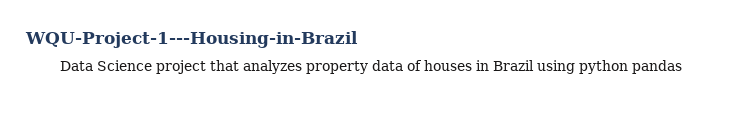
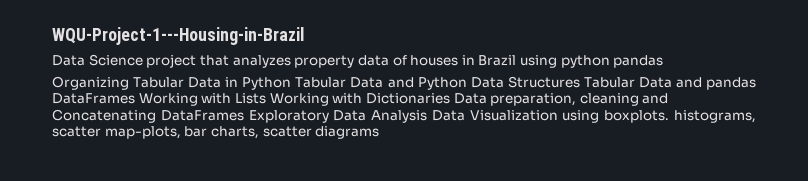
+ Organizing Tabular Data in Python Tabular Data and Python Data Structures Tabular Data and pandas DataFrames Working with Lists Working with Dictionaries Data preparation, cleaning and Concatenating DataFrames Exploratory Data Analysis Data Visualization using boxplots. histograms, scatter map-plots, bar charts, scatter diagrams

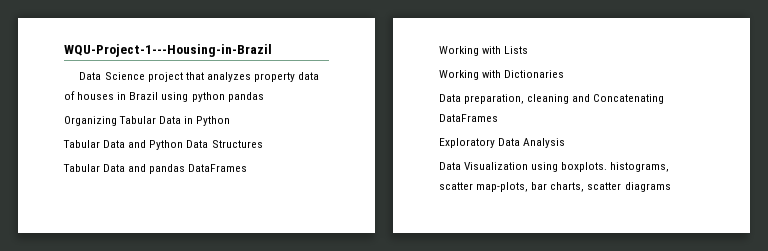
- Organizing Tabular Data in Python Tabular Data and Python Data Structures Tabular Data and pandas DataFrames Working with Lists Working with Dictionaries Data preparation, cleaning and Concatenating DataFrames Exploratory Data Analysis Data Visualization using boxplots. histograms, scatter map-plots, bar charts, scatter diagrams
+ Organizing Tabular Data in Python
+ Tabular Data and Python Data Structures
+ Tabular Data and pandas DataFrames
+ Working with Lists
+ Working with Dictionaries
+ Data preparation, cleaning and Concatenating DataFrames
+ Exploratory Data Analysis
+ Data Visualization using boxplots. histograms, scatter map-plots, bar charts, scatter diagrams

